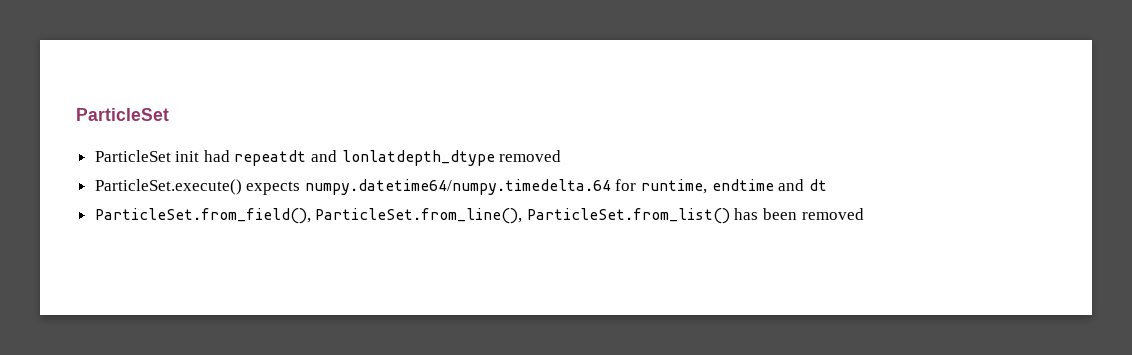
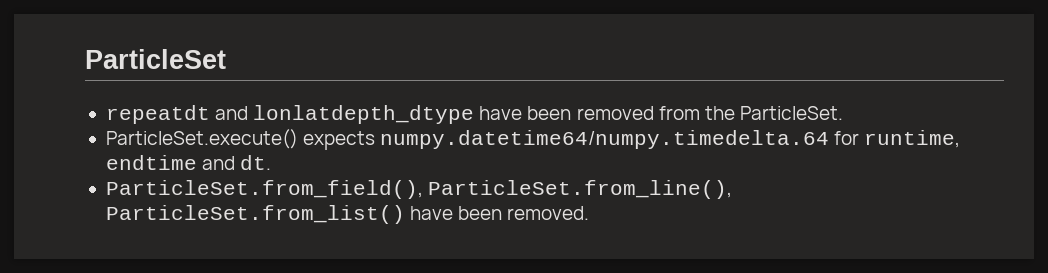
- ParticleSet init had repeatdt and lonlatdepth_dtype removed
+ repeatdt and lonlatdepth_dtype have been removed from the ParticleSet.
- ParticleSet.execute() expects numpy.datetime64/numpy.timedelta.64 for runtime, endtime and dt
+ ParticleSet.execute() expects numpy.datetime64/numpy.timedelta.64 for runtime, endtime and dt.
- ParticleSet.from_field(), ParticleSet.from_line(), ParticleSet.from_list() has been removed
+ ParticleSet.from_field(), ParticleSet.from_line(), ParticleSet.from_list() have been removed.

